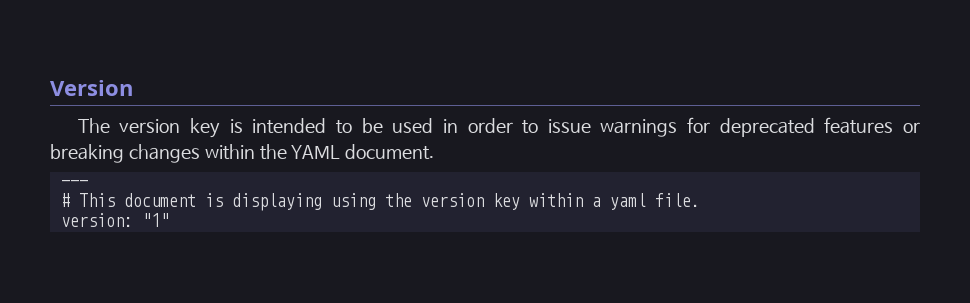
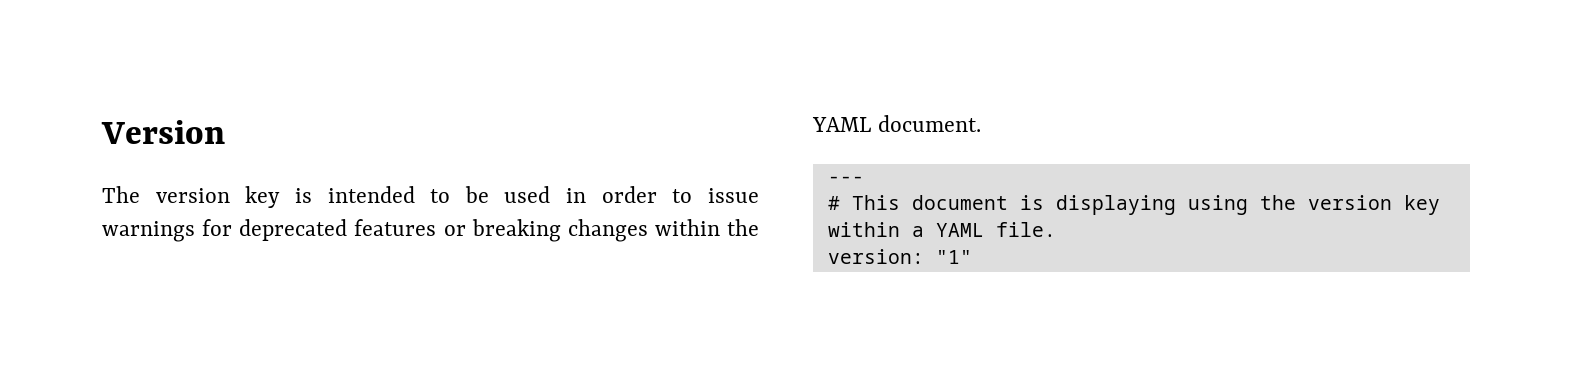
- # This document is displaying using the version key within a yaml file.
+ # This document is displaying using the version key within a YAML file.

